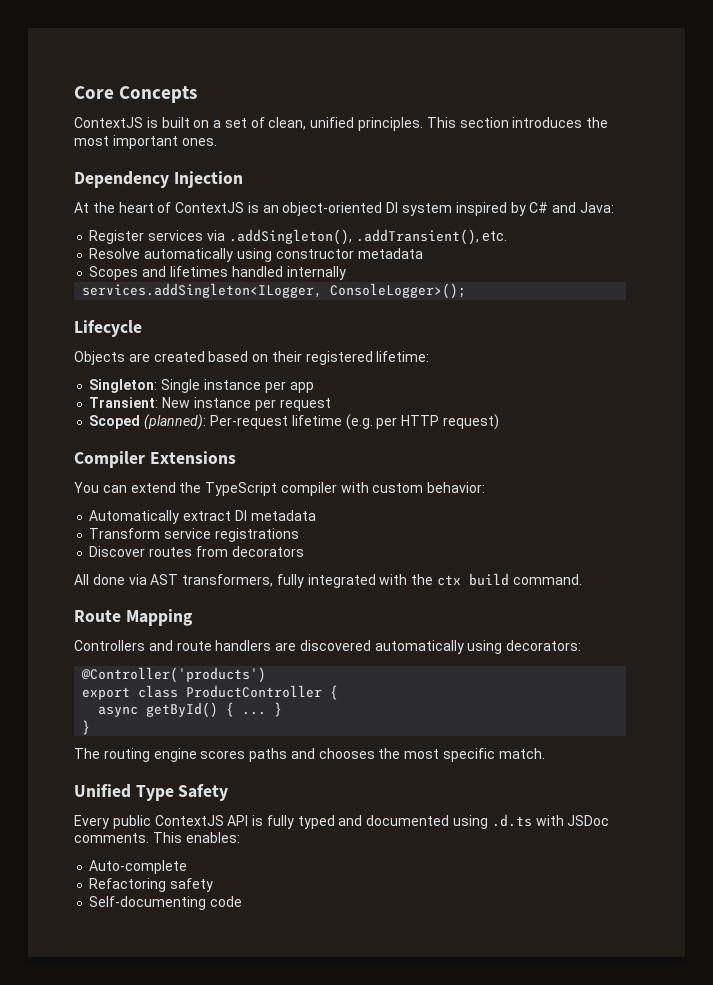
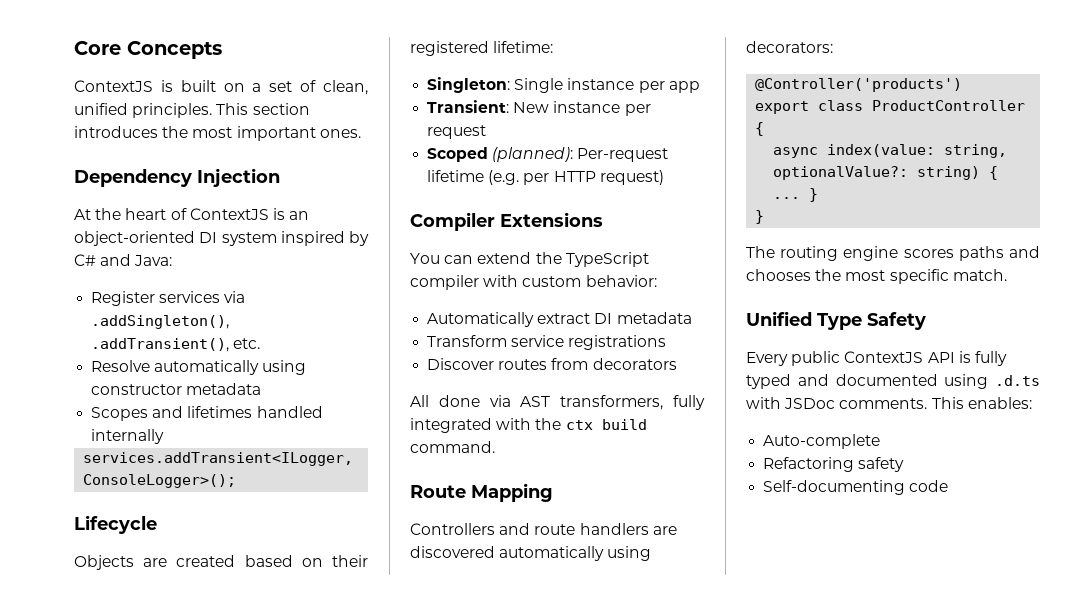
- services.addSingleton<ILogger, ConsoleLogger>();
+ services.addTransient<ILogger, ConsoleLogger>();
- async getById() { ...
+ async index(value: string, optionalValue?: string) { ...

